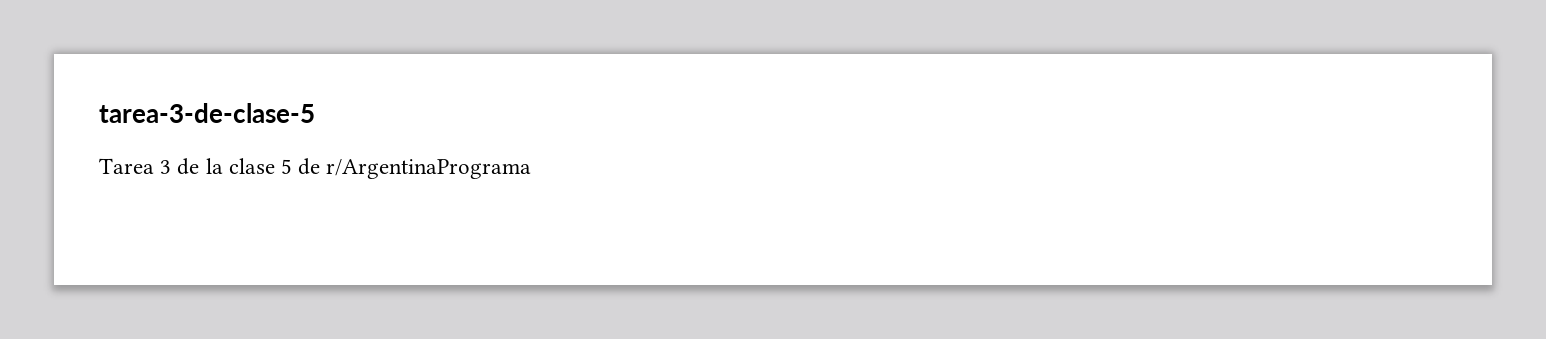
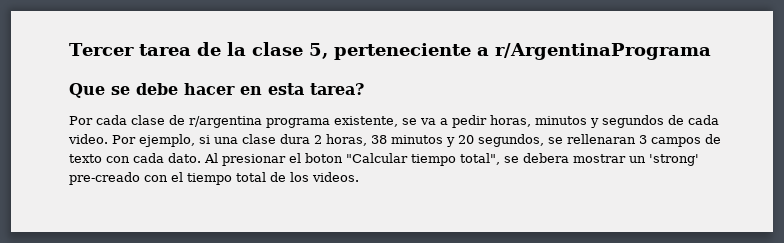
- tarea-3-de-clase-5
- Tarea 3 de la clase 5 de r/ArgentinaPrograma
+ Tercer tarea de la clase 5, perteneciente a r/ArgentinaPrograma
+ Que se debe hacer en esta tarea?
+ Por cada clase de r/argentina programa existente, se va a pedir horas, minutos y segundos de cada video. Por ejemplo, si una clase dura 2 horas, 38 minutos y 20 segundos, se rellenaran 3 campos de texto con cada dato. Al presionar el boton "Calcular tiempo total", se debera mostrar un 'strong' pre-creado con el tiempo total de los videos.

